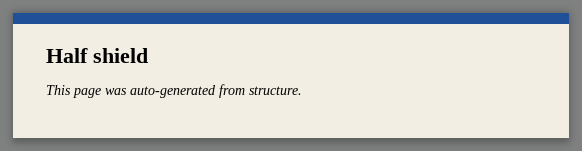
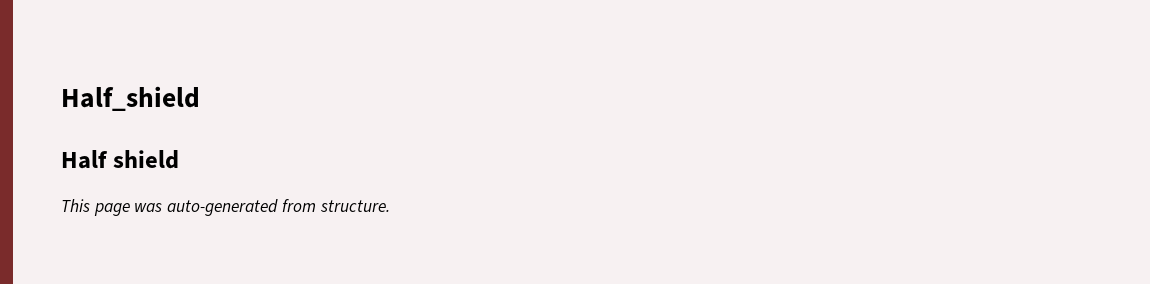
+ Half_shield

